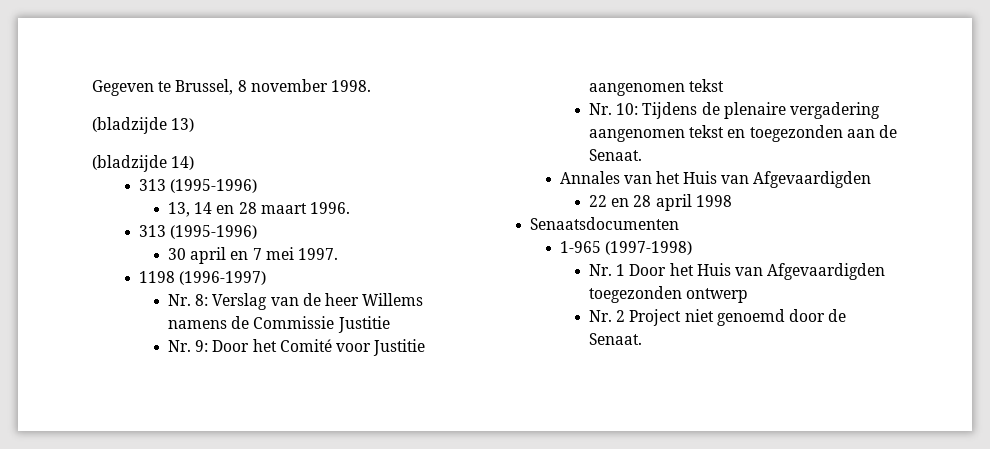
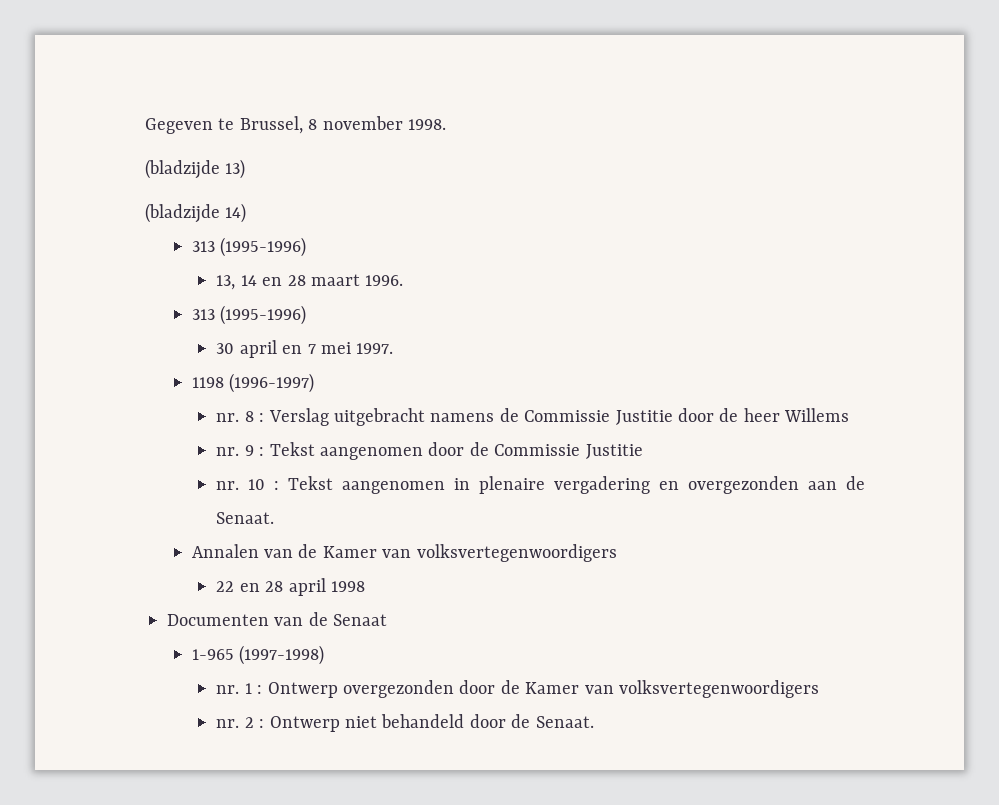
- Nr. 8: Verslag van de heer Willems namens de Commissie Justitie
- Nr. 9: Door het Comité voor Justitie aangenomen tekst
- Nr. 10: Tijdens de plenaire vergadering aangenomen tekst en toegezonden aan de Senaat.
- Annales van het Huis van Afgevaardigden
+ nr. 8 : Verslag uitgebracht namens de Commissie Justitie door de heer Willems
+ nr. 9 : Tekst aangenomen door de Commissie Justitie
+ nr. 10 : Tekst aangenomen in plenaire vergadering en overgezonden aan de Senaat.
+ Annalen van de Kamer van volksvertegenwoordigers
- Senaatsdocumenten
+ Documenten van de Senaat
  1-965 (1997-1998)
- Nr. 1 Door het Huis van Afgevaardigden toegezonden ontwerp
- Nr. 2 Project niet genoemd door de Senaat.
+ nr. 1 : Ontwerp overgezonden door de Kamer van volksvertegenwoordigers
+ nr. 2 : Ontwerp niet behandeld door de Senaat.

